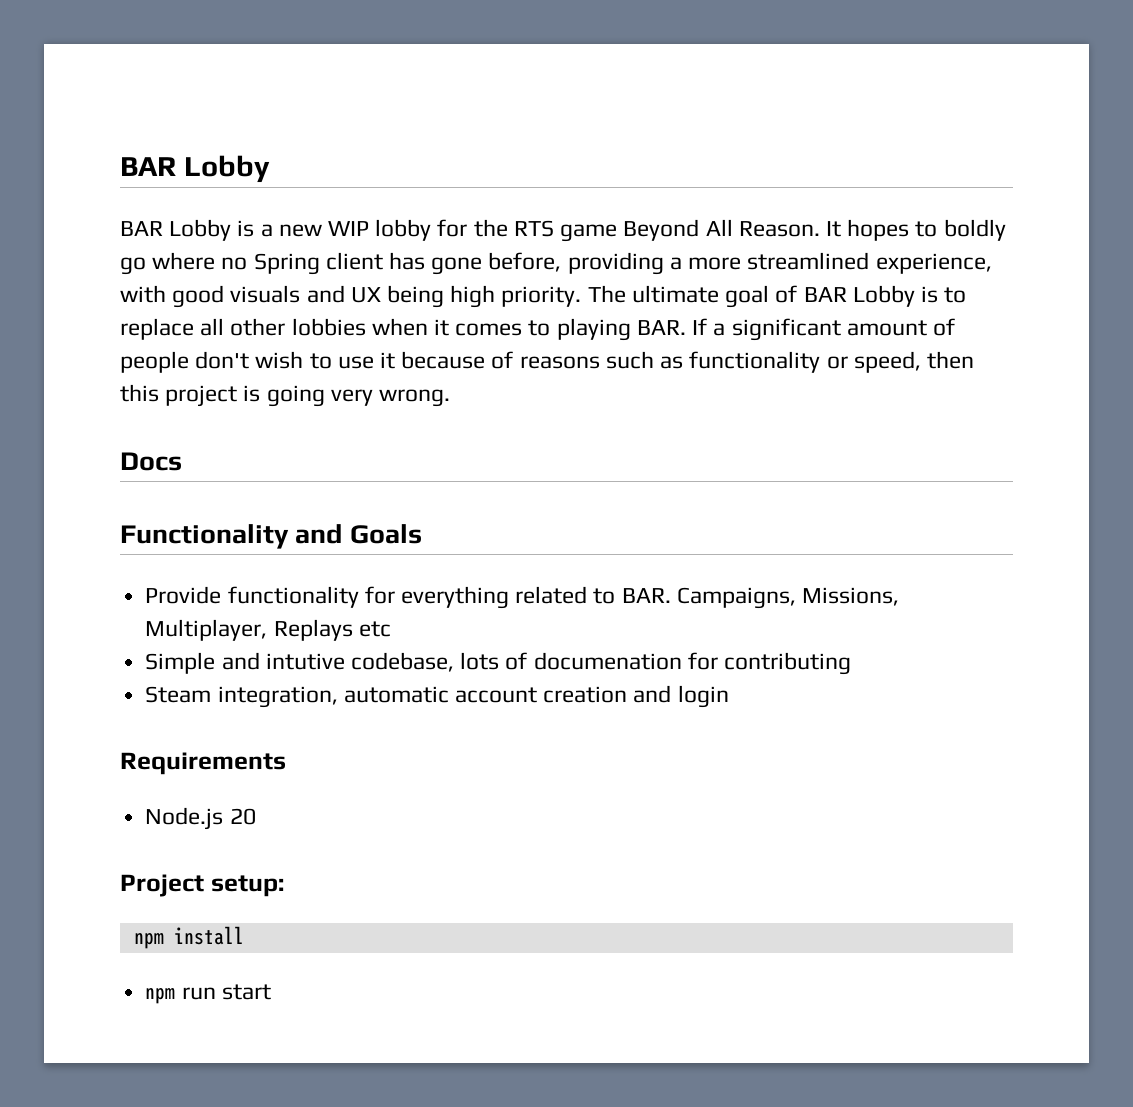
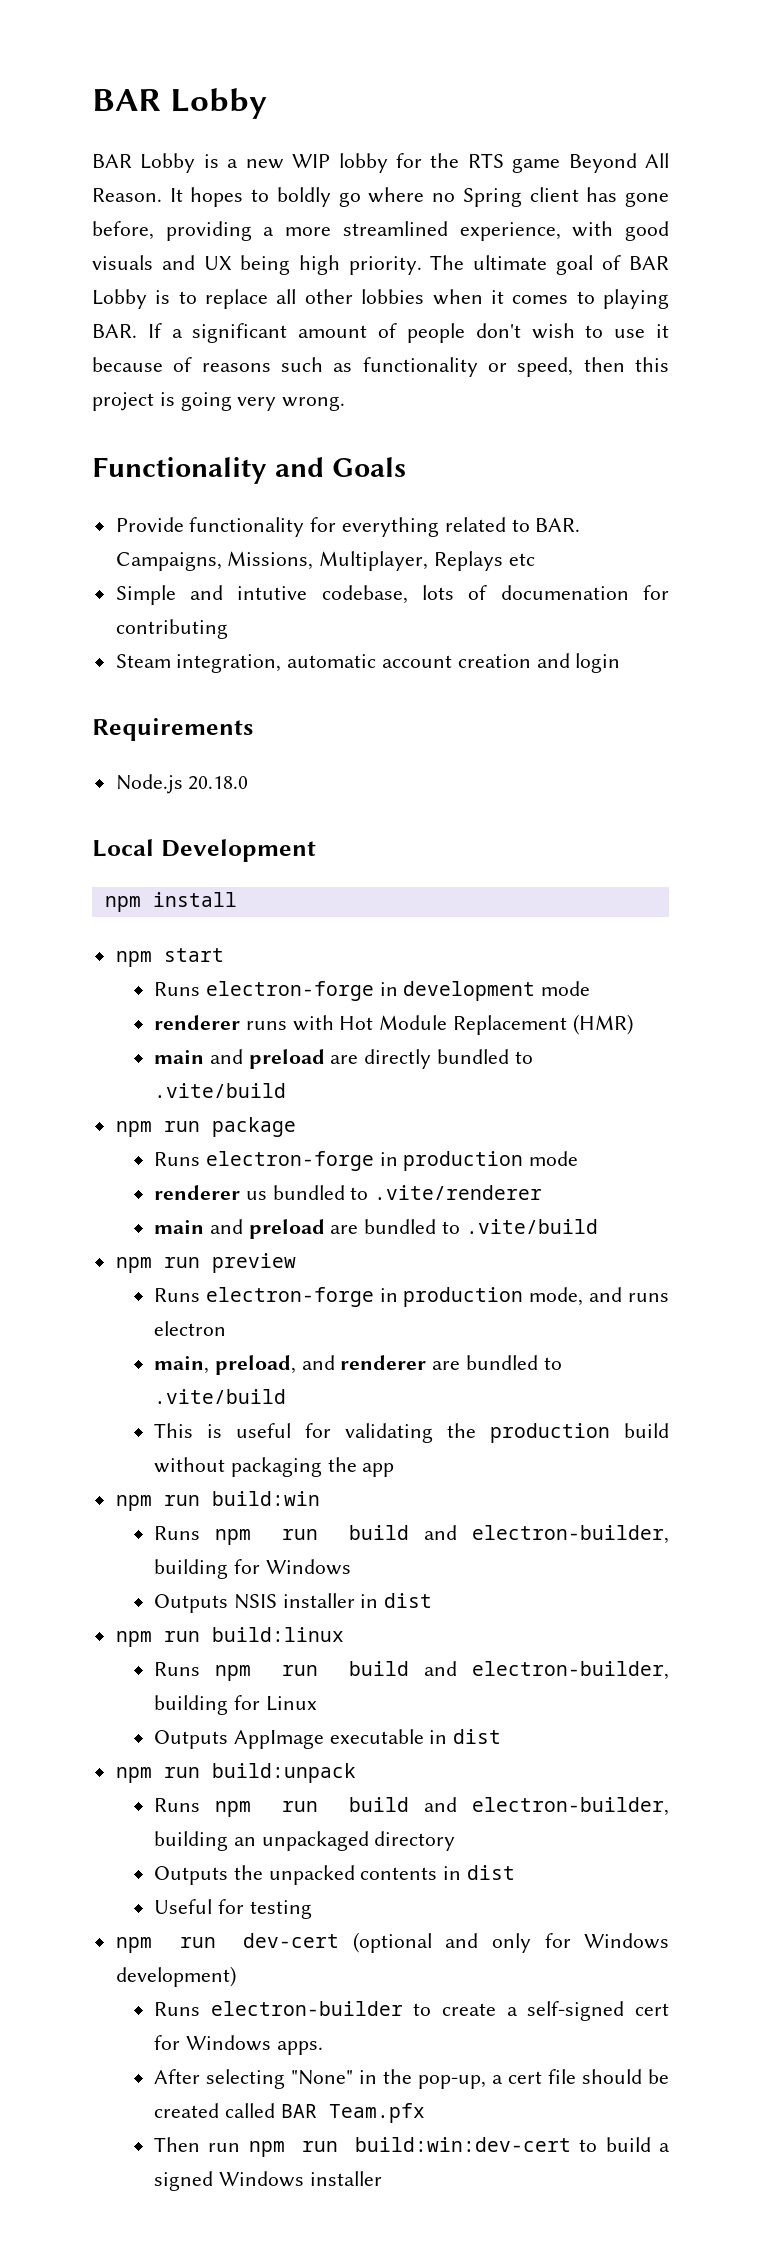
- Docs
- Node.js 20
- Project setup:
+ Node.js 20.18.0
+ Local Development
- npm run start
+ npm start
+ Runs electron-forge in development mode
+ renderer runs with Hot Module Replacement (HMR)
+ main and preload are directly bundled to .vite/build
+ npm run package
+ Runs electron-forge in production mode
+ renderer us bundled to .vite/renderer
+ main and preload are bundled to .vite/build
+ npm run preview
+ Runs electron-forge in production mode, and runs electron
+ main, preload, and renderer are bundled to .vite/build
+ This is useful for validating the production build without packaging the app
+ npm run build:win
+ Runs npm run build and electron-builder, building for Windows
+ Outputs NSIS installer in dist
+ npm run build:linux
+ Runs npm run build and electron-builder, building for Linux
+ Outputs AppImage executable in dist
+ npm run build:unpack
+ Runs npm run build and electron-builder, building an unpackaged directory
+ Outputs the unpacked contents in dist
+ Useful for testing
+ npm run dev-cert (optional and only for Windows development)
+ Runs electron-builder to create a self-signed cert for Windows apps.
+ After selecting "None" in the pop-up, a cert file should be created called BAR Team.pfx
+ Then run npm run build:win:dev-cert to build a signed Windows installer

